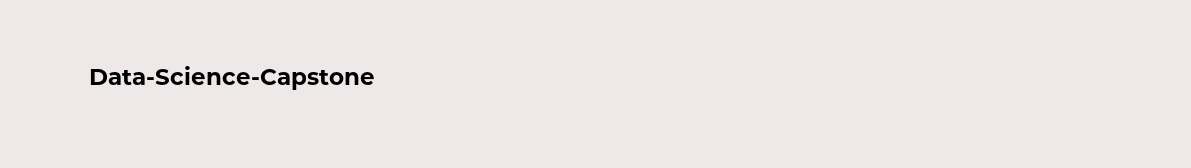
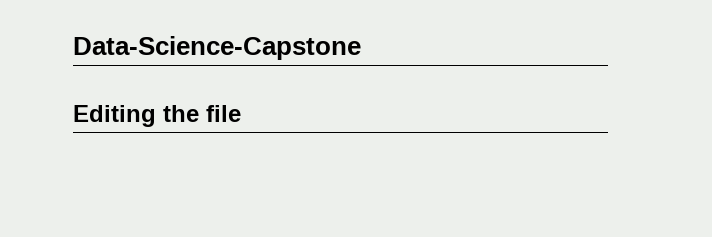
+ Editing the file

